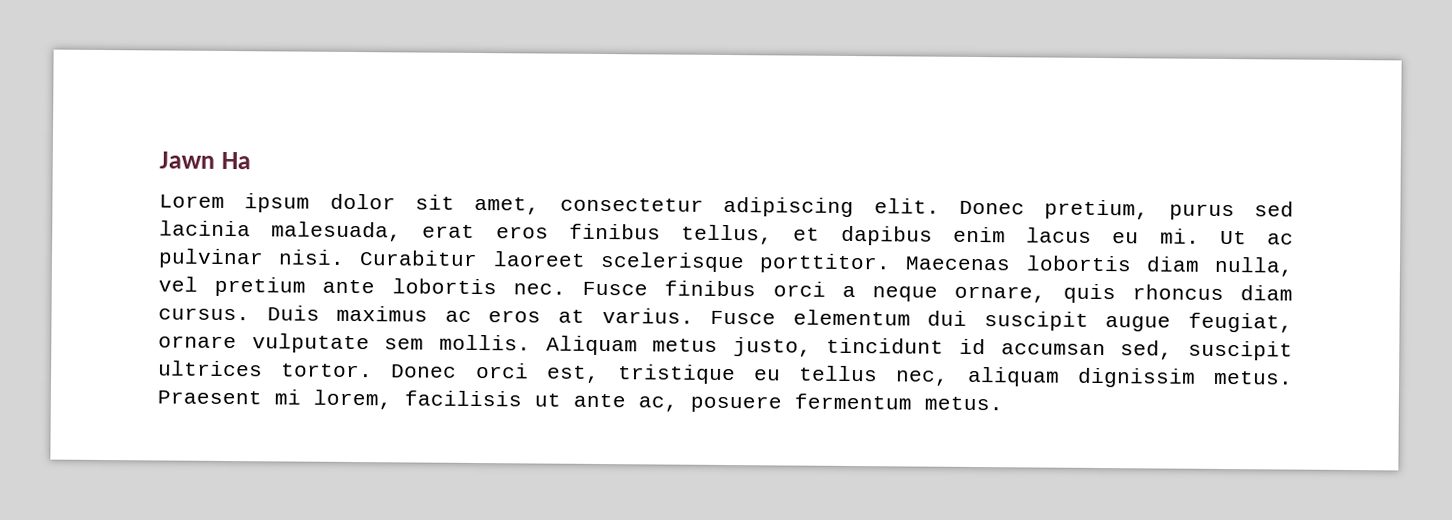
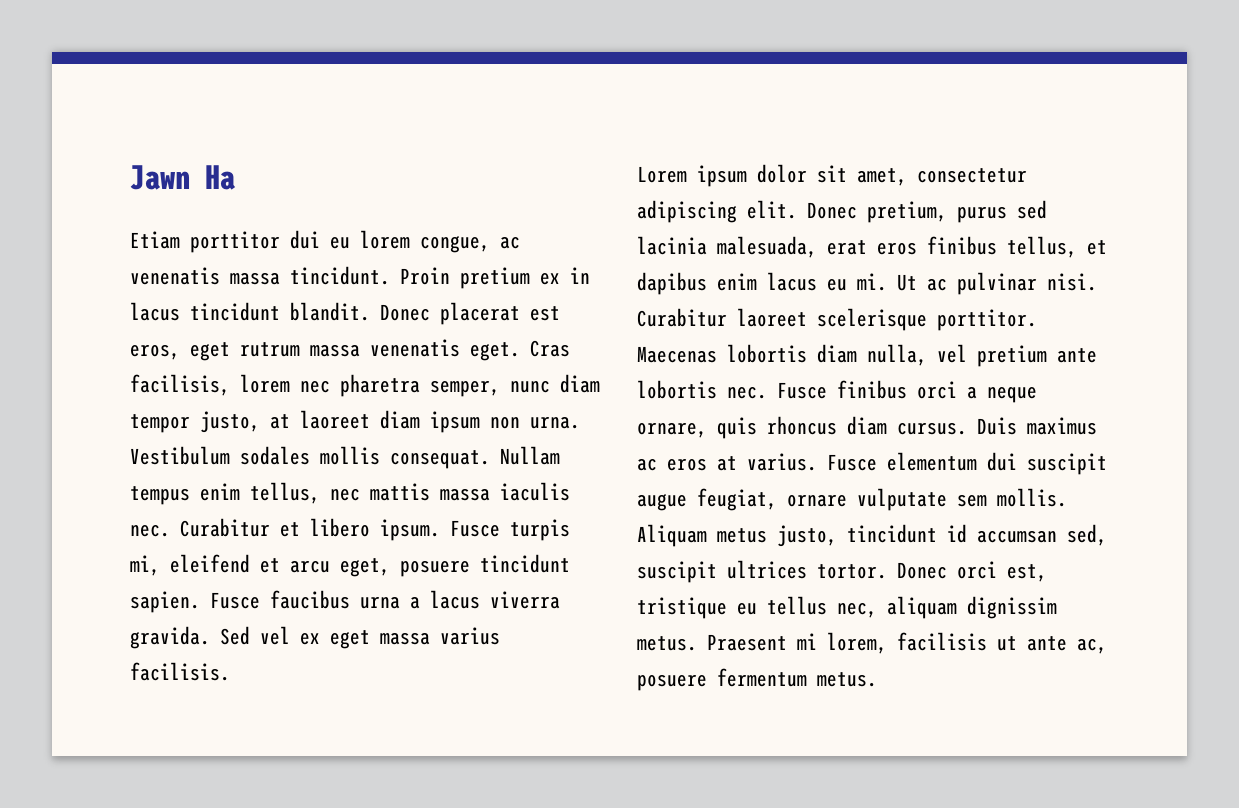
+ Etiam porttitor dui eu lorem congue, ac venenatis massa tincidunt. Proin pretium ex in lacus tincidunt blandit. Donec placerat est eros, eget rutrum massa venenatis eget. Cras facilisis, lorem nec pharetra semper, nunc diam tempor justo, at laoreet diam ipsum non urna. Vestibulum sodales mollis consequat. Nullam tempus enim tellus, nec mattis massa iaculis nec. Curabitur et libero ipsum. Fusce turpis mi, eleifend et arcu eget, posuere tincidunt sapien. Fusce faucibus urna a lacus viverra gravida. Sed vel ex eget massa varius facilisis.

